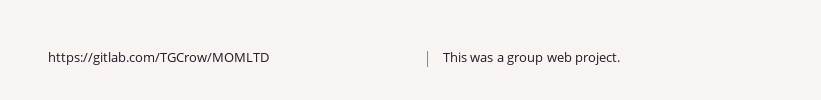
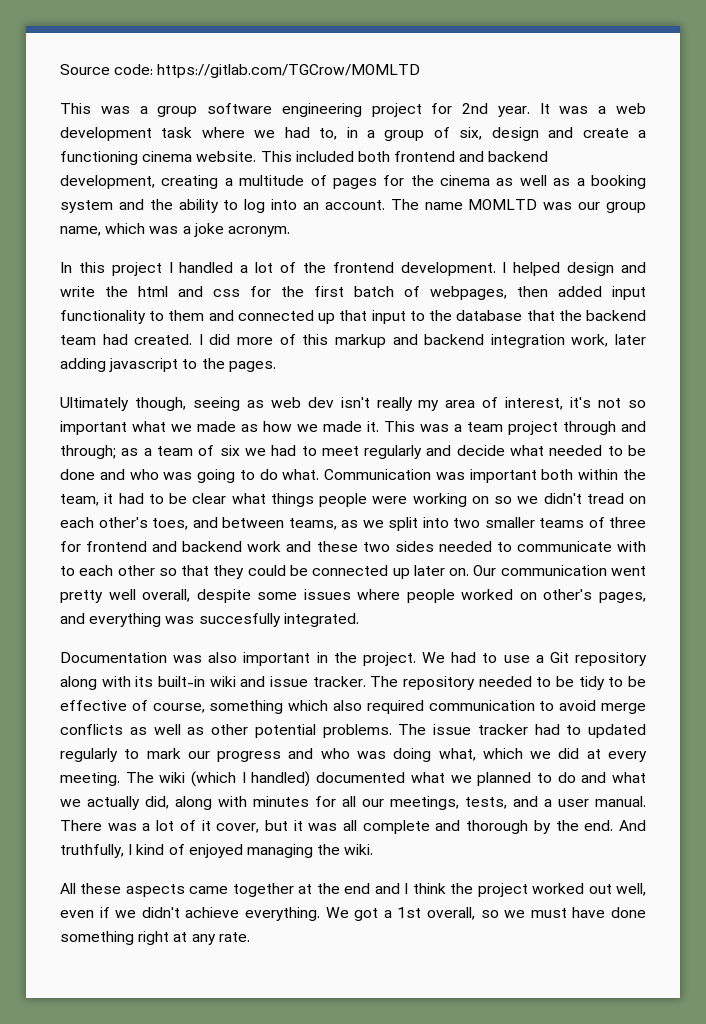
- https://gitlab.com/TGCrow/MOMLTD
+ Source code: https://gitlab.com/TGCrow/MOMLTD
- This was a group web project.
+ This was a group software engineering project for 2nd year. It was a web development task where we had to, in a group of six, design and create a functioning cinema website. This included both frontend and backend development, creating a multitude of pages for the cinema as well as a booking system and the ability to log into an account. The name MOMLTD was our group name, which was a joke acronym.
+ In this project I handled a lot of the frontend development. I helped design and write the html and css for the first batch of webpages, then added input functionality to them and connected up that input to the database that the backend team had created. I did more of this markup and backend integration work, later adding javascript to the pages.
+ Ultimately though, seeing as web dev isn't really my area of interest, it's not so important what we made as how we made it. This was a team project through and through; as a team of six we had to meet regularly and decide what needed to be done and who was going to do what. Communication was important both within the team, it had to be clear what things people were working on so we didn't tread on each other's toes, and between teams, as we split into two smaller teams of three for frontend and backend work and these two sides needed to communicate with to each other so that they could be connected up later on. Our communication went pretty well overall, despite some issues where people worked on other's pages, and everything was succesfully integrated.
+ Documentation was also important in the project. We had to use a Git repository along with its built-in wiki and issue tracker. The repository needed to be tidy to be effective of course, something which also required communication to avoid merge conflicts as well as other potential problems. The issue tracker had to updated regularly to mark our progress and who was doing what, which we did at every meeting. The wiki (which I handled) documented what we planned to do and what we actually did, along with minutes for all our meetings, tests, and a user manual. There was a lot of it cover, but it was all complete and thorough by the end. And truthfully, I kind of enjoyed managing the wiki.
+ All these aspects came together at the end and I think the project worked out well, even if we didn't achieve everything. We got a 1st overall, so we must have done something right at any rate.

